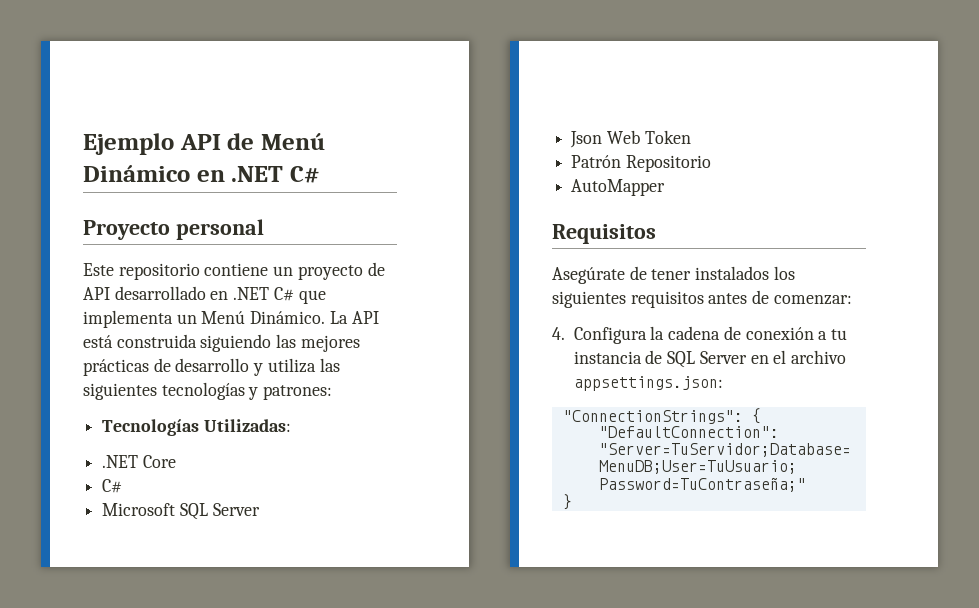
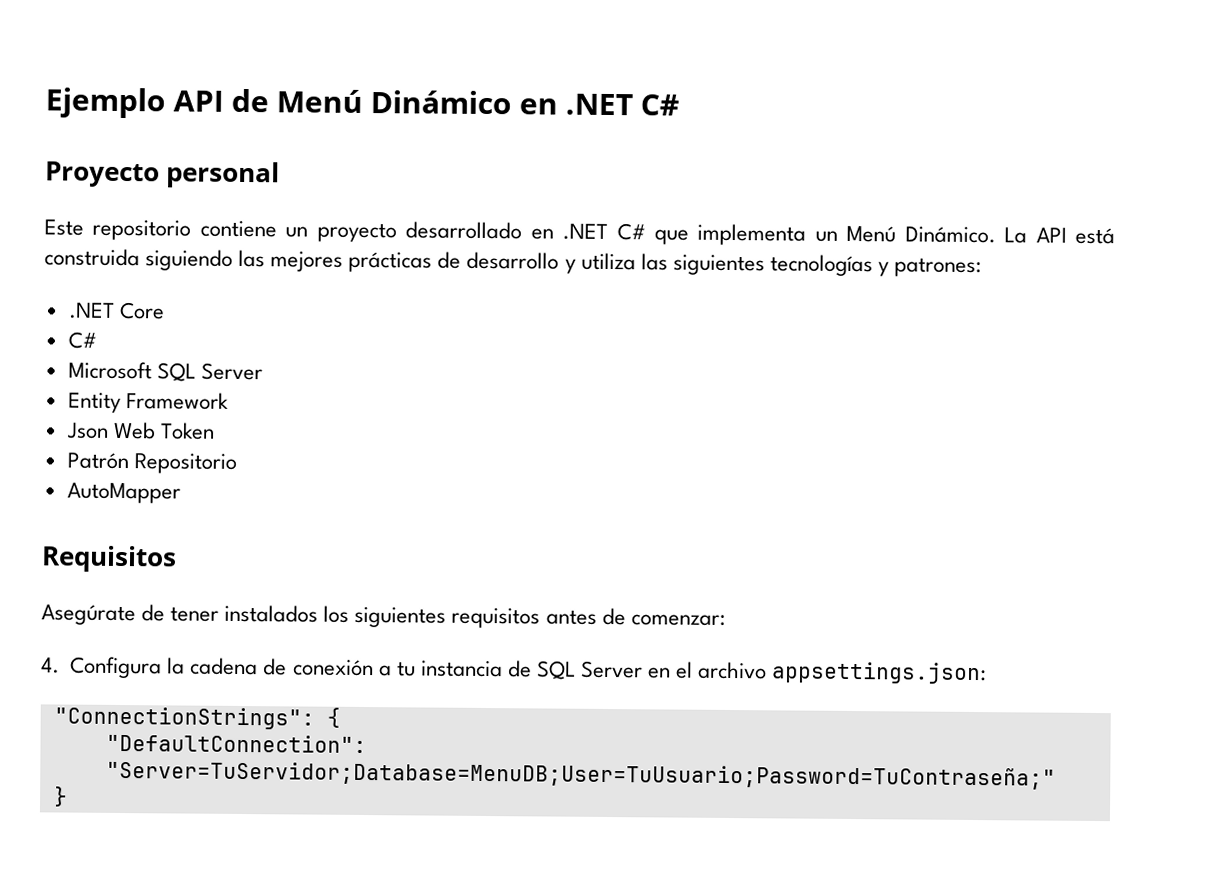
- Este repositorio contiene un proyecto de API desarrollado en .NET C# que implementa un Menú Dinámico.
+ Este repositorio contiene un proyecto desarrollado en .NET C# que implementa un Menú Dinámico.
- Tecnologías Utilizadas:
+ Entity Framework

